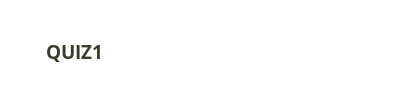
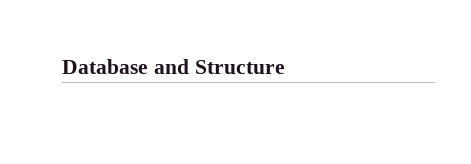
- QUIZ1
+ Database and Structure

